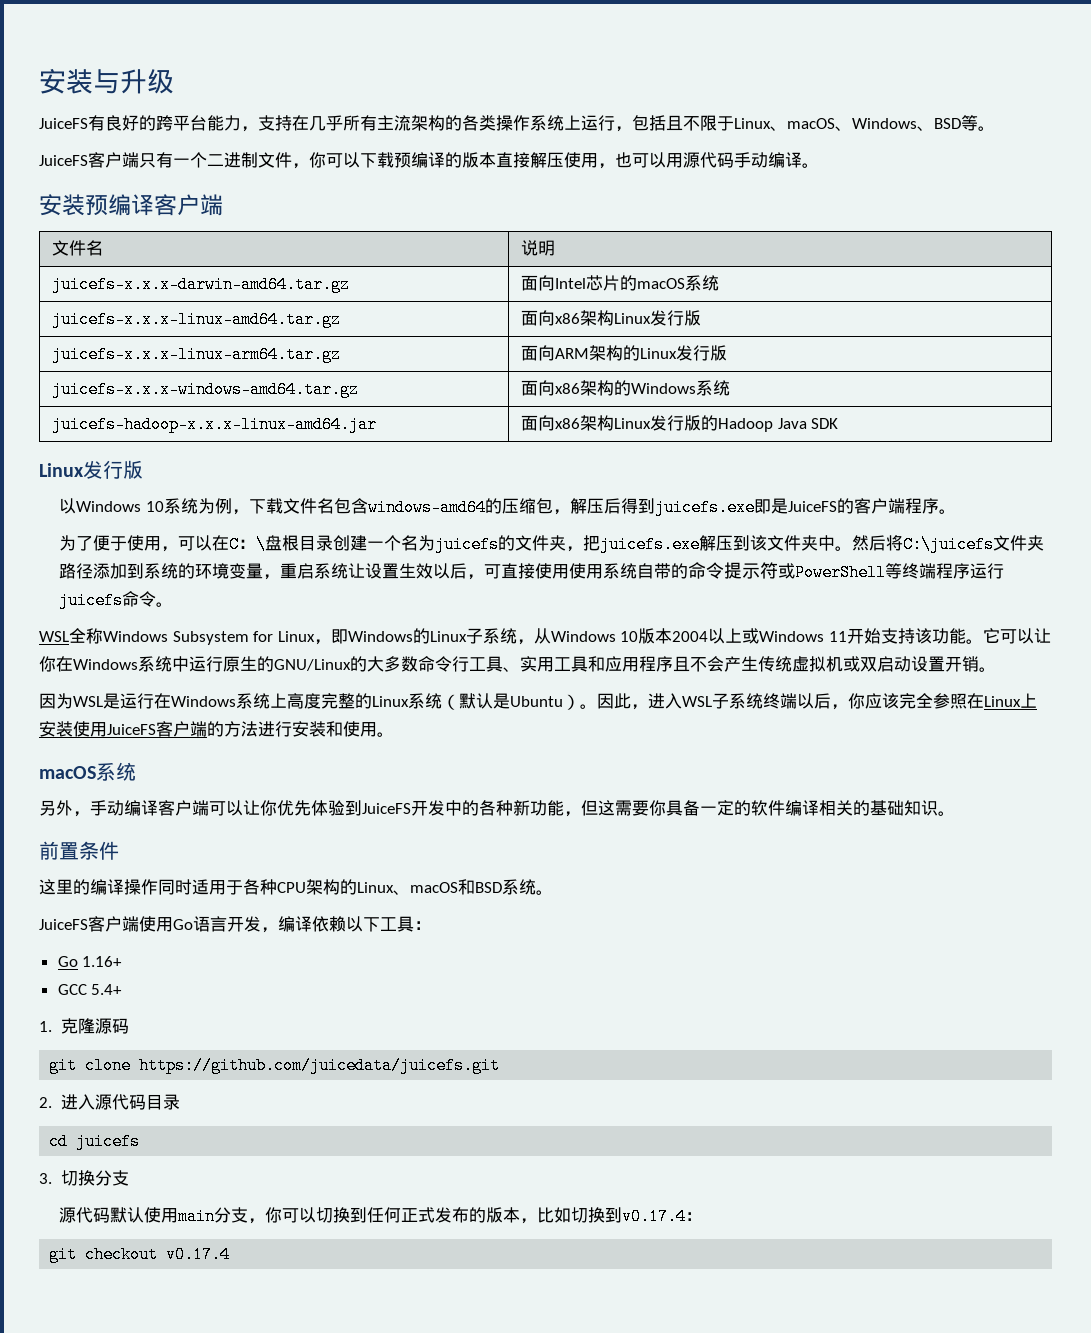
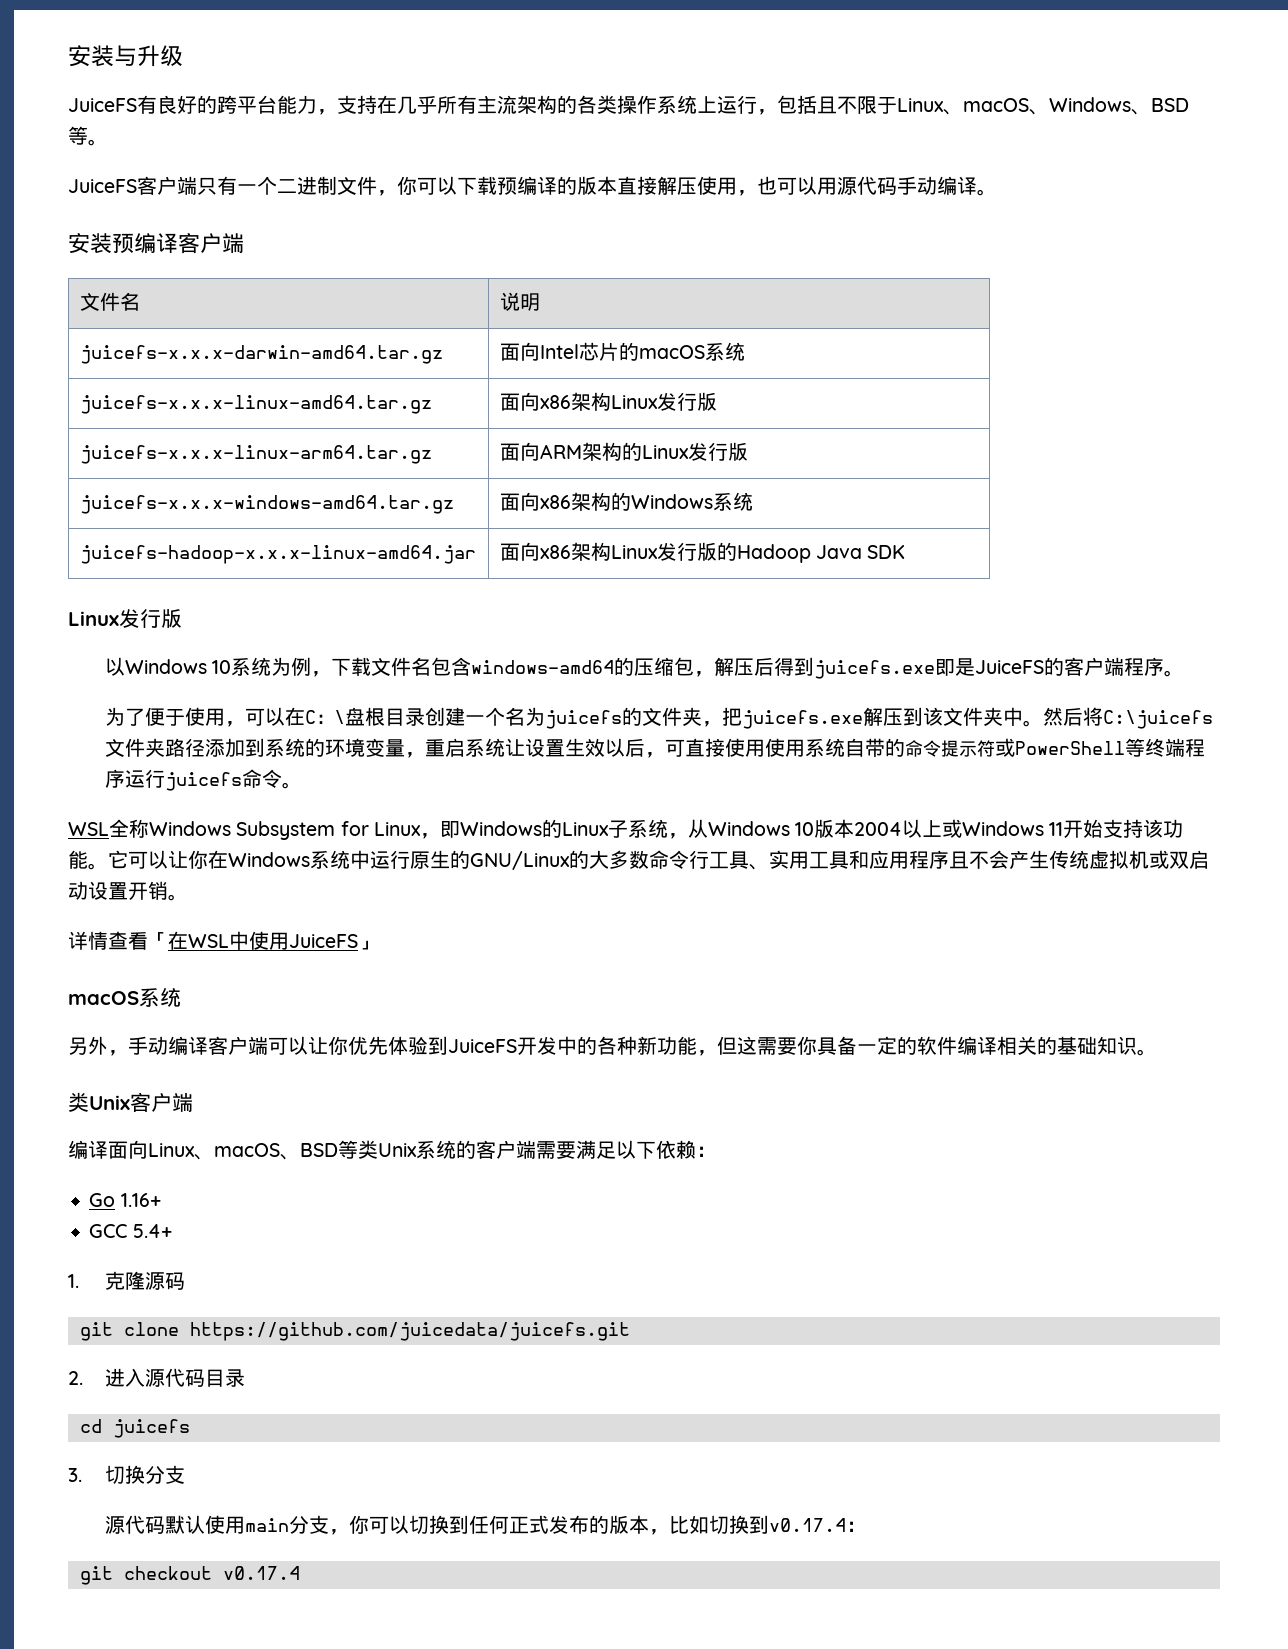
- 因为WSL是运行在Windows系统上高度完整的Linux系统（默认是Ubuntu）。因此，进入WSL子系统终端以后，你应该完全参照在Linux上安装使用JuiceFS客户端的方法进行安装和使用。
+ 详情查看「在WSL中使用JuiceFS」
- 前置条件
- 这里的编译操作同时适用于各种CPU架构的Linux、macOS和BSD系统。
- JuiceFS客户端使用Go语言开发，编译依赖以下工具：
+ 类Unix客户端
+ 编译面向Linux、macOS、BSD等类Unix系统的客户端需要满足以下依赖：

